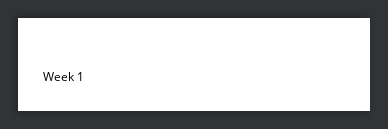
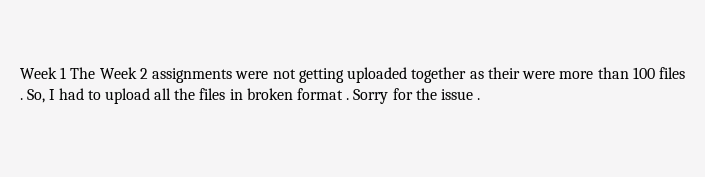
- Week 1
+ Week 1 The Week 2 assignments were not getting uploaded together as their were more than 100 files . So, I had to upload all the files in broken format . Sorry for the issue .

